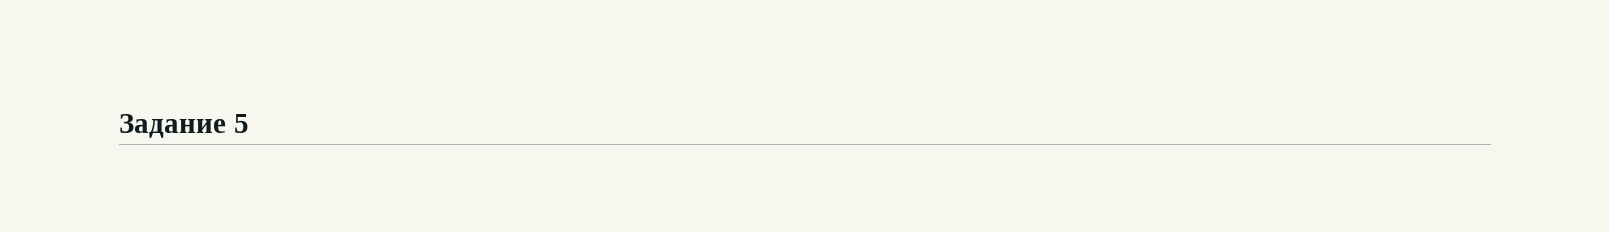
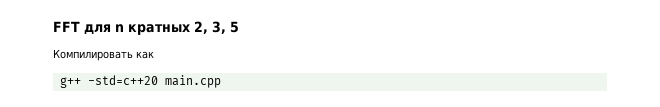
- Задание 5
+ FFT для n кратных 2, 3, 5
+ Компилировать как
+ g++ -std=c++20 main.cpp

